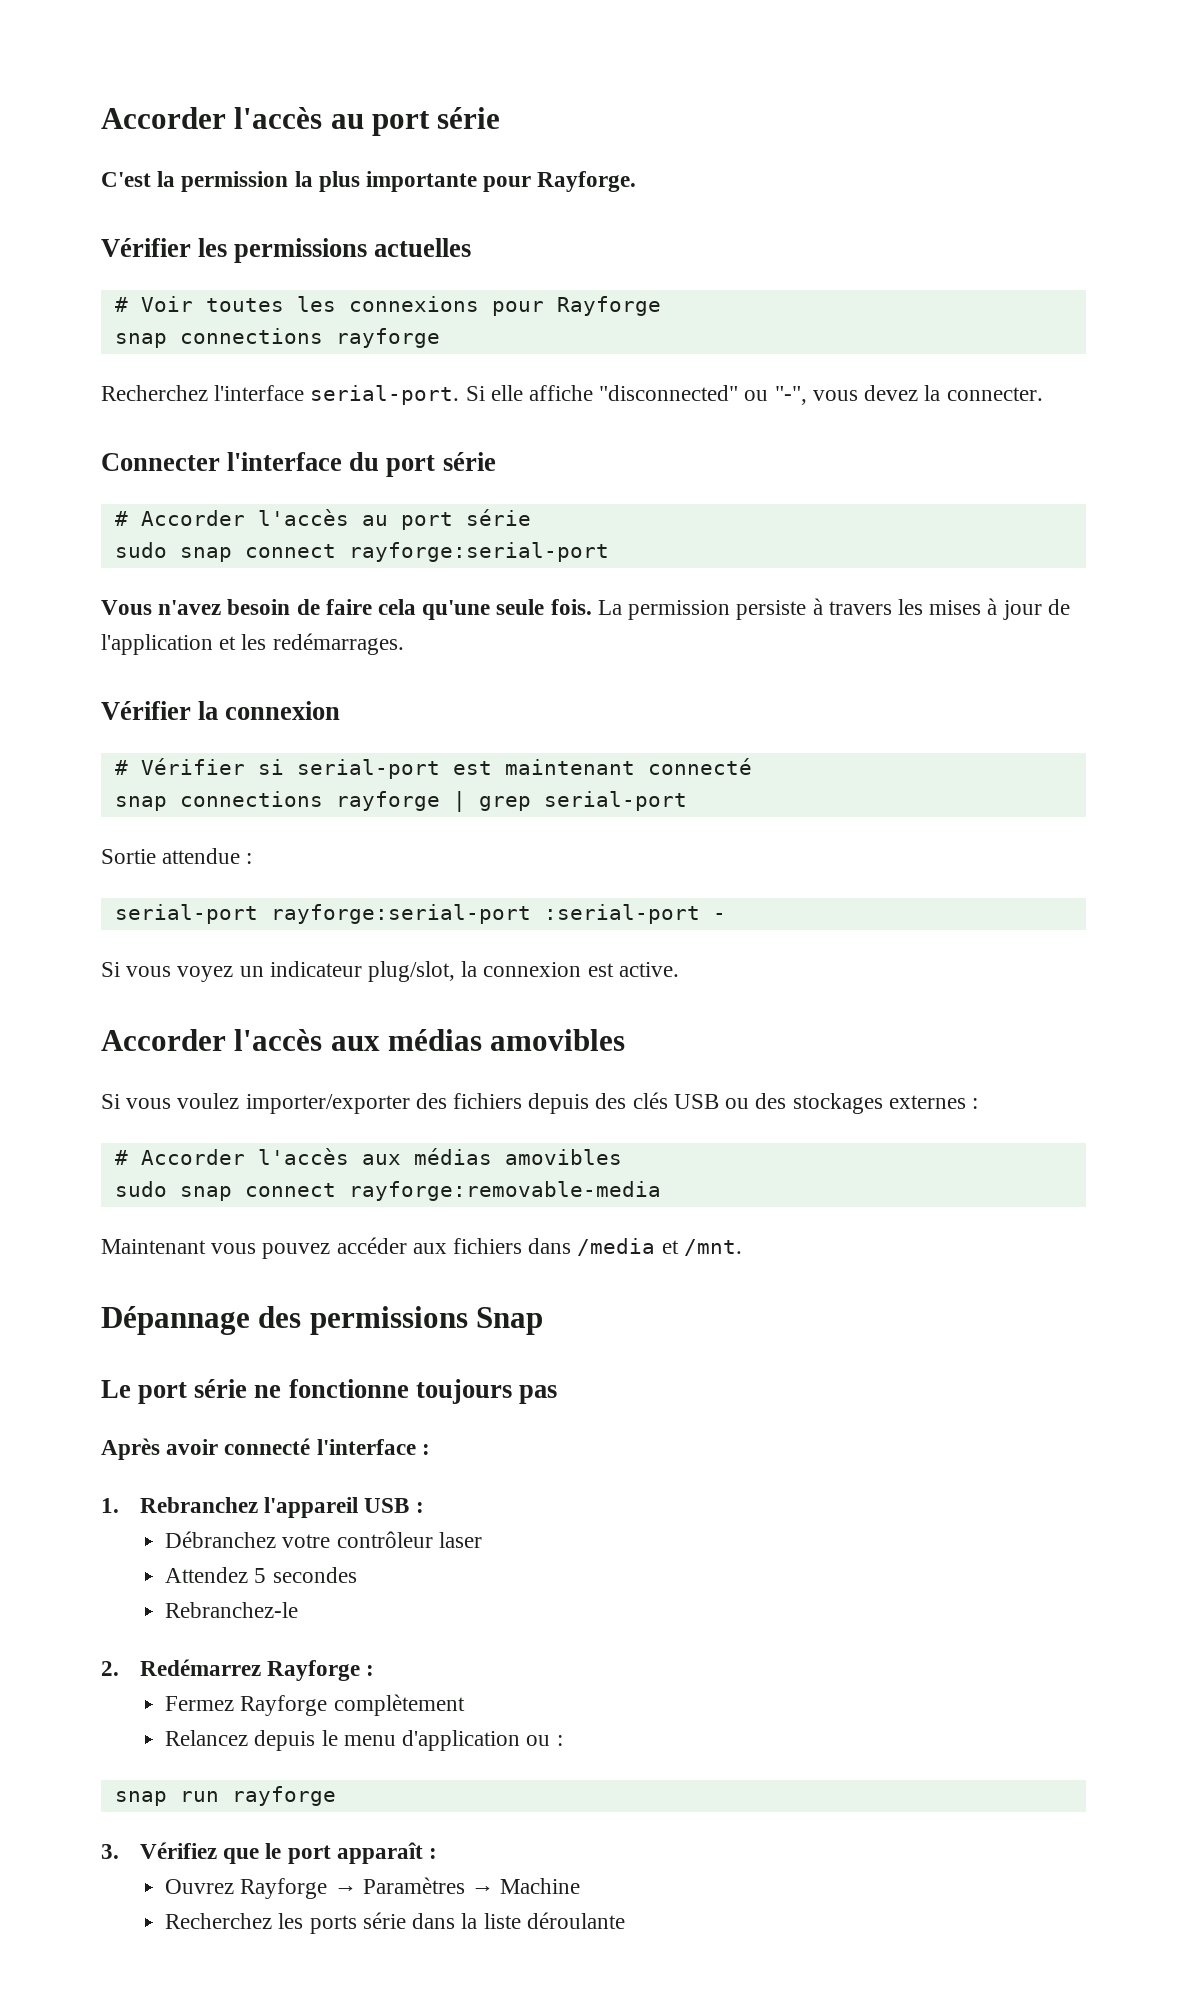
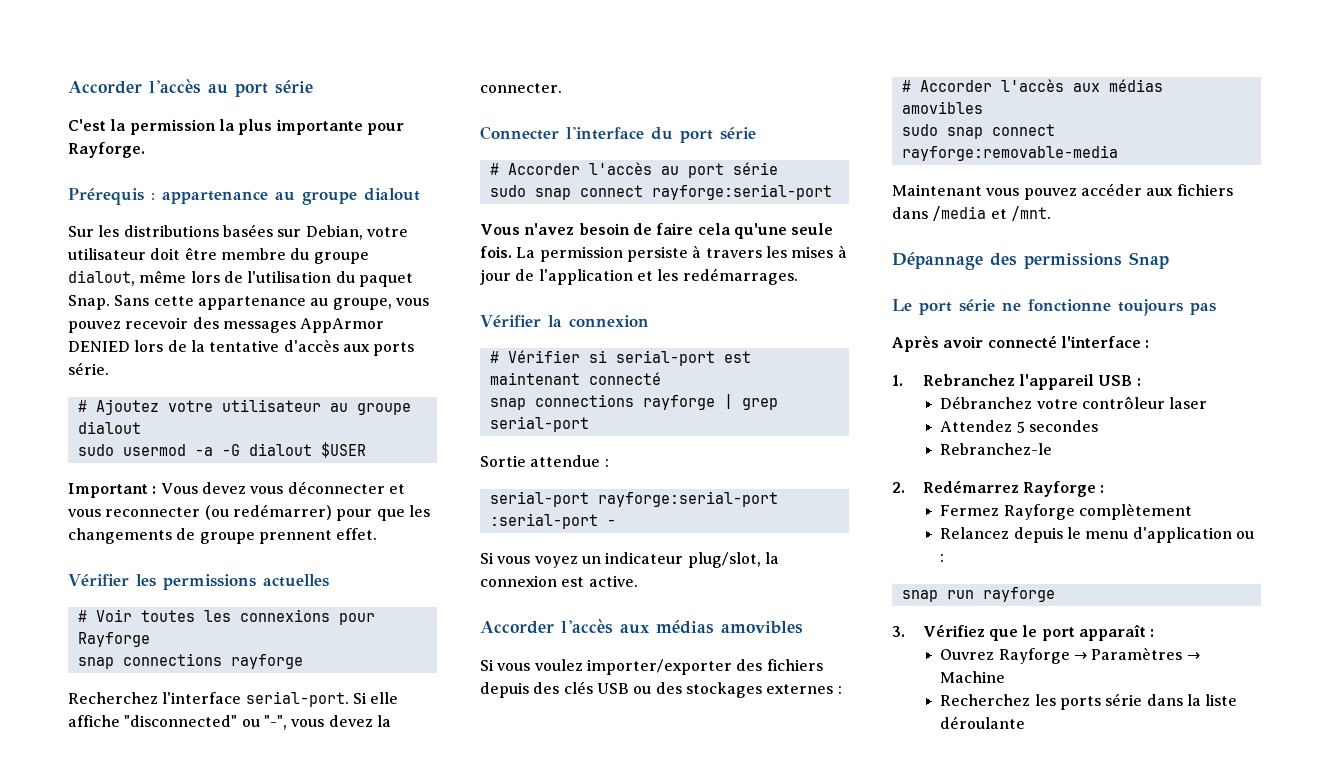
+ Prérequis : appartenance au groupe dialout
+ Sur les distributions basées sur Debian, votre utilisateur doit être membre du groupe dialout, même lors de l'utilisation du paquet Snap. Sans cette appartenance au groupe, vous pouvez recevoir des messages AppArmor DENIED lors de la tentative d'accès aux ports série.
+ # Ajoutez votre utilisateur au groupe dialout
+ sudo usermod -a -G dialout $USER
+ Important : Vous devez vous déconnecter et vous reconnecter (ou redémarrer) pour que les changements de groupe prennent effet.

